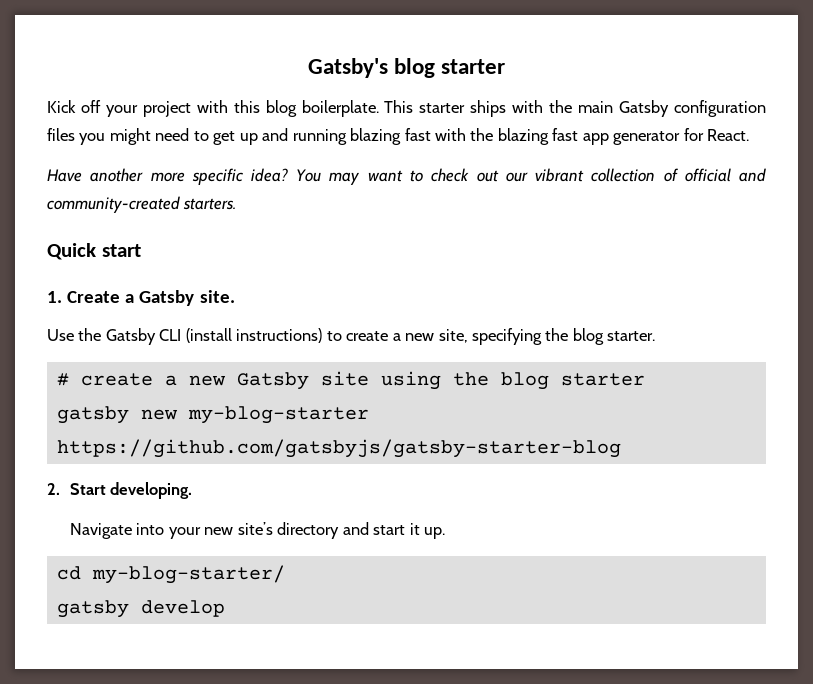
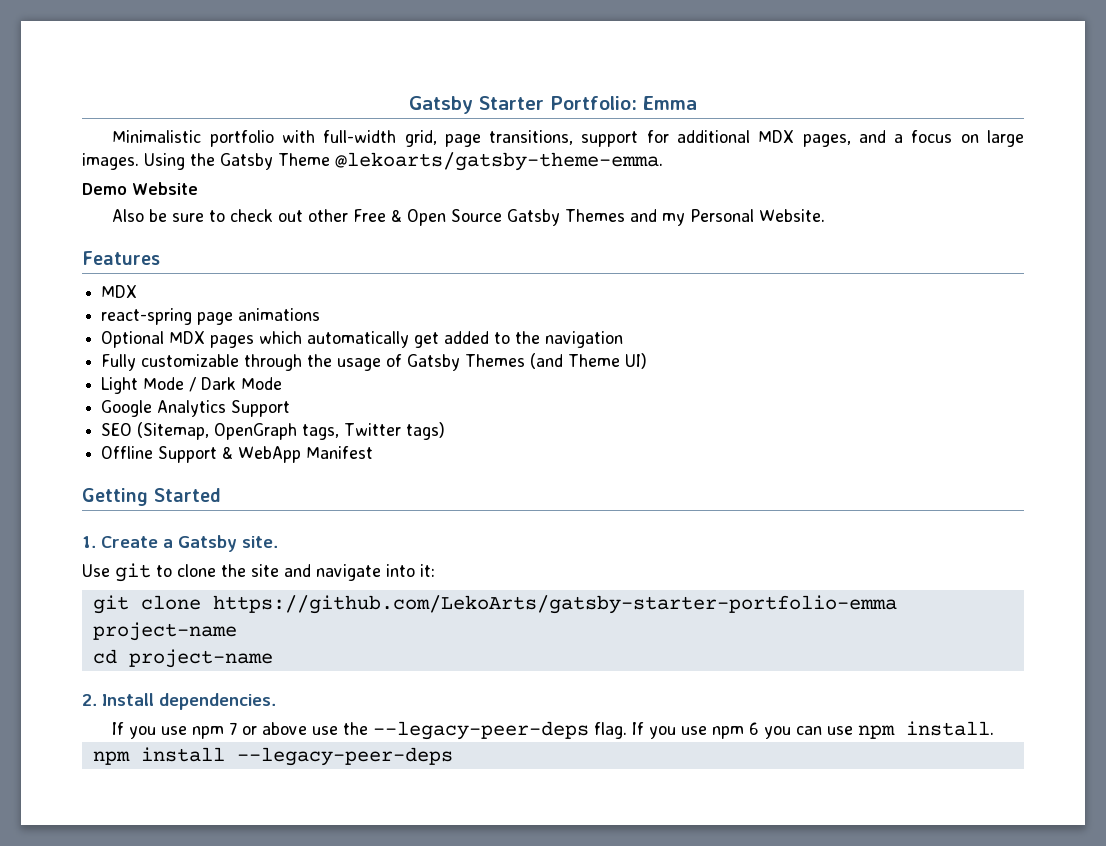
- Gatsby's blog starter
- Kick off your project with this blog boilerplate. This starter ships with the main Gatsby configuration files you might need to get up and running blazing fast with the blazing fast app generator for React.
- Have another more specific idea? You may want to check out our vibrant collection of official and community-created starters.
- Quick start
+ Gatsby Starter Portfolio: Emma
+ Minimalistic portfolio with full-width grid, page transitions, support for additional MDX pages, and a focus on large images. Using the Gatsby Theme @lekoarts/gatsby-theme-emma.
+ Demo Website
+ Also be sure to check out other Free & Open Source Gatsby Themes and my Personal Website.
+ Features
+ MDX
+ react-spring page animations
+ Optional MDX pages which automatically get added to the navigation
+ Fully customizable through the usage of Gatsby Themes (and Theme UI)
+ Light Mode / Dark Mode
+ Google Analytics Support
+ SEO (Sitemap, OpenGraph tags, Twitter tags)
+ Offline Support & WebApp Manifest
+ Getting Started
- Use the Gatsby CLI (install instructions) to create a new site, specifying the blog starter.
- # create a new Gatsby site using the blog starter
- gatsby new my-blog-starter https://github.com/gatsbyjs/gatsby-starter-blog
- 2. Start developing.
- Navigate into your new site’s directory and start it up.
- cd my-blog-starter/
- gatsby develop
+ Use git to clone the site and navigate into it:
+ git clone https://github.com/LekoArts/gatsby-starter-portfolio-emma project-name
+ cd project-name
+ 2. Install dependencies.
+ If you use npm 7 or above use the --legacy-peer-deps flag. If you use npm 6 you can use npm install.
+ npm install --legacy-peer-deps

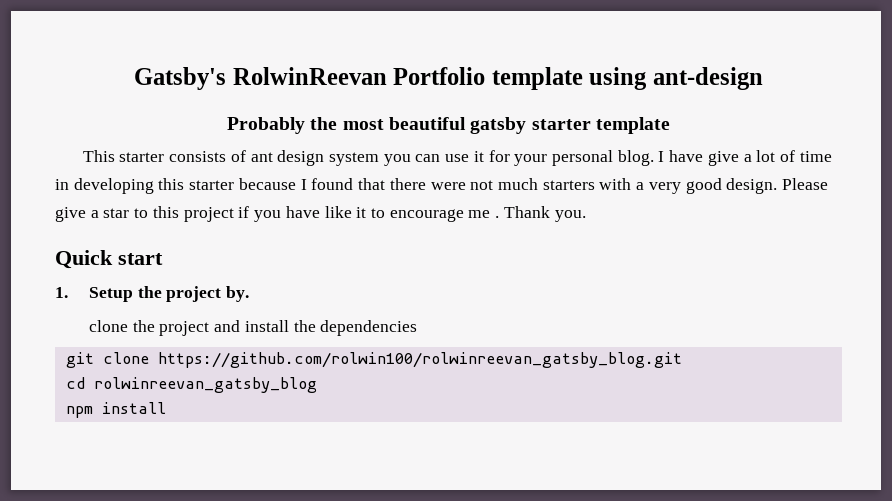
- Gatsby Starter Portfolio: Emma
- Minimalistic portfolio with full-width grid, page transitions, support for additional MDX pages, and a focus on large images. Using the Gatsby Theme @lekoarts/gatsby-theme-emma.
- Demo Website
- Also be sure to check out other Free & Open Source Gatsby Themes and my Personal Website.
- Features
- MDX
- react-spring page animations
- Optional MDX pages which automatically get added to the navigation
- Fully customizable through the usage of Gatsby Themes (and Theme UI)
- Light Mode / Dark Mode
- Google Analytics Support
- SEO (Sitemap, OpenGraph tags, Twitter tags)
- Offline Support & WebApp Manifest
- Getting Started
- 1. Create a Gatsby site.
- Use git to clone the site and navigate into it:
+ Gatsby's RolwinReevan Portfolio template using ant-design
+ Probably the most beautiful gatsby starter template
+ This starter consists of ant design system you can use it for your personal blog. I have give a lot of time in developing this starter because I found that there were not much starters with a very good design. Please give a star to this project if you have like it to encourage me . Thank you.
+ Quick start
+ 1. Setup the project by.
+ clone the project and install the dependencies
- git clone https://github.com/LekoArts/gatsby-starter-portfolio-emma project-name
+ git clone https://github.com/rolwin100/rolwinreevan_gatsby_blog.git
- cd project-name
- 2. Install dependencies.
- If you use npm 7 or above use the --legacy-peer-deps flag. If you use npm 6 you can use npm install.
+ cd rolwinreevan_gatsby_blog
- npm install --legacy-peer-deps
+ npm install

